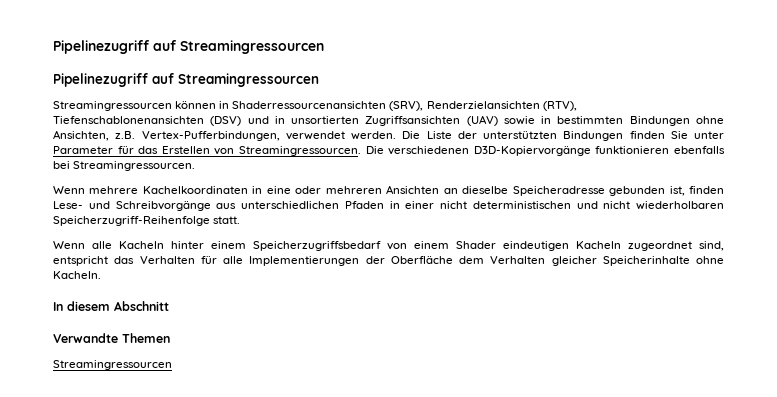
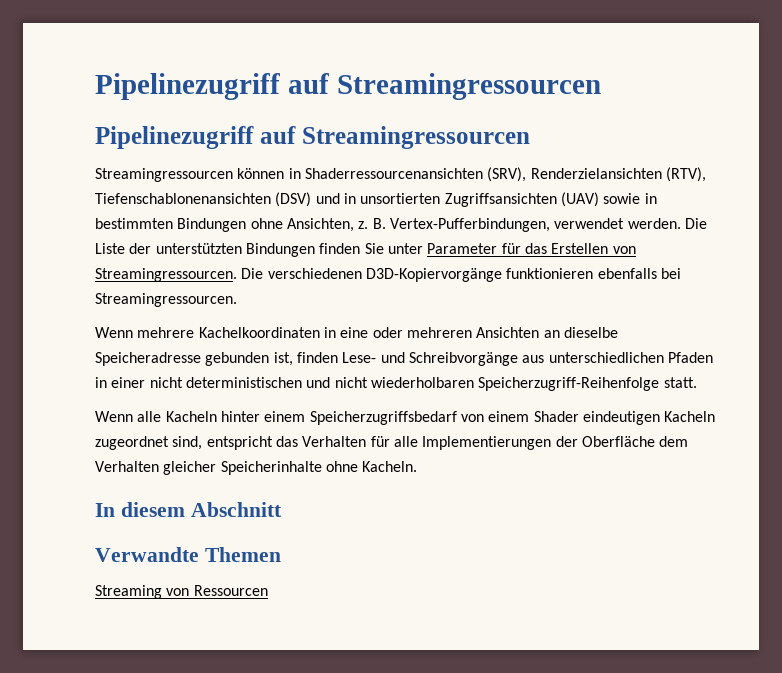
- Streamingressourcen können in Shaderressourcenansichten (SRV), Renderzielansichten (RTV), Tiefenschablonenansichten (DSV) und in unsortierten Zugriffsansichten (UAV) sowie in bestimmten Bindungen ohne Ansichten, z.B. Vertex-Pufferbindungen, verwendet werden.
+ Streamingressourcen können in Shaderressourcenansichten (SRV), Renderzielansichten (RTV), Tiefenschablonenansichten (DSV) und in unsortierten Zugriffsansichten (UAV) sowie in bestimmten Bindungen ohne Ansichten, z. B. Vertex-Pufferbindungen, verwendet werden.
  Verwandte Themen
- Streamingressourcen
+ Streaming von Ressourcen

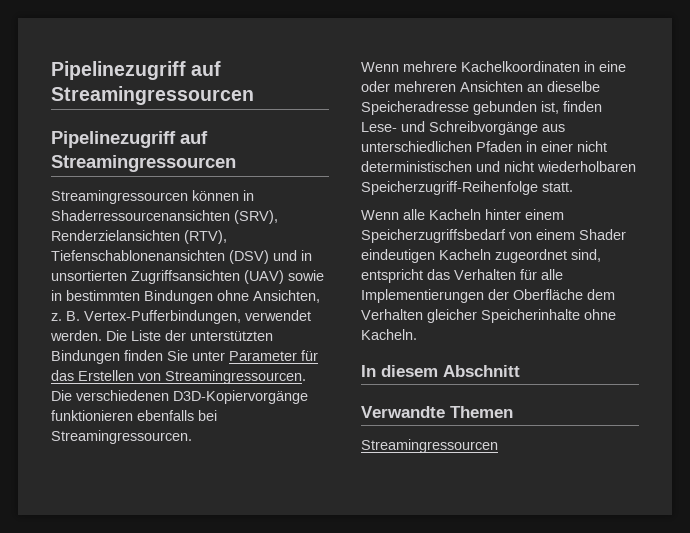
  Verwandte Themen
- Streaming von Ressourcen
+ Streamingressourcen

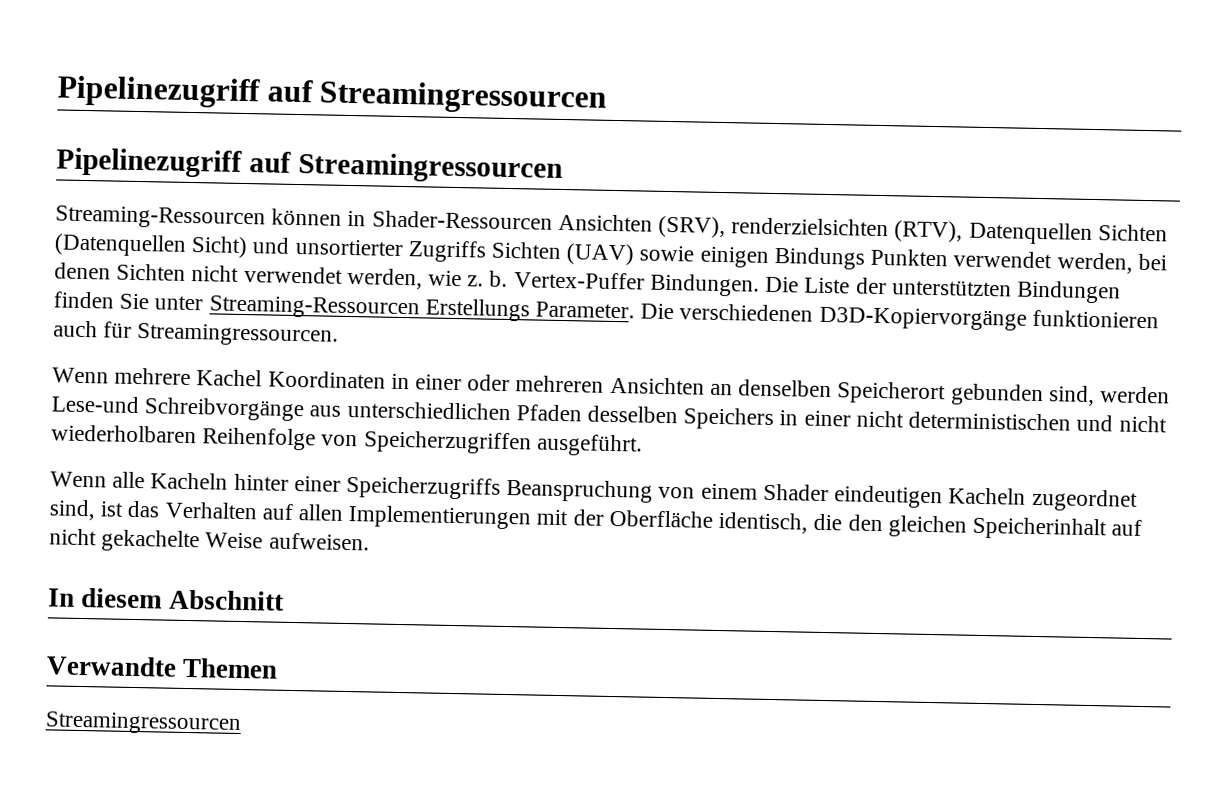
- Streamingressourcen können in Shaderressourcenansichten (SRV), Renderzielansichten (RTV), Tiefenschablonenansichten (DSV) und in unsortierten Zugriffsansichten (UAV) sowie in bestimmten Bindungen ohne Ansichten, z. B. Vertex-Pufferbindungen, verwendet werden.
+ Streaming-Ressourcen können in Shader-Ressourcen Ansichten (SRV), renderzielsichten (RTV), Datenquellen Sichten (Datenquellen Sicht) und unsortierter Zugriffs Sichten (UAV) sowie einigen Bindungs Punkten verwendet werden, bei denen Sichten nicht verwendet werden, wie z. b. Vertex-Puffer Bindungen.
- Die Liste der unterstützten Bindungen finden Sie unter Parameter für das Erstellen von Streamingressourcen.
+ Die Liste der unterstützten Bindungen finden Sie unter Streaming-Ressourcen Erstellungs Parameter.
- Die verschiedenen D3D-Kopiervorgänge funktionieren ebenfalls bei Streamingressourcen.
+ Die verschiedenen D3D-Kopiervorgänge funktionieren auch für Streamingressourcen.
- Wenn mehrere Kachelkoordinaten in eine oder mehreren Ansichten an dieselbe Speicheradresse gebunden ist, finden Lese- und Schreibvorgänge aus unterschiedlichen Pfaden in einer nicht deterministischen und nicht wiederholbaren Speicherzugriff-Reihenfolge statt.
+ Wenn mehrere Kachel Koordinaten in einer oder mehreren Ansichten an denselben Speicherort gebunden sind, werden Lese-und Schreibvorgänge aus unterschiedlichen Pfaden desselben Speichers in einer nicht deterministischen und nicht wiederholbaren Reihenfolge von Speicherzugriffen ausgeführt.
- Wenn alle Kacheln hinter einem Speicherzugriffsbedarf von einem Shader eindeutigen Kacheln zugeordnet sind, entspricht das Verhalten für alle Implementierungen der Oberfläche dem Verhalten gleicher Speicherinhalte ohne Kacheln.
+ Wenn alle Kacheln hinter einer Speicherzugriffs Beanspruchung von einem Shader eindeutigen Kacheln zugeordnet sind, ist das Verhalten auf allen Implementierungen mit der Oberfläche identisch, die den gleichen Speicherinhalt auf nicht gekachelte Weise aufweisen.

